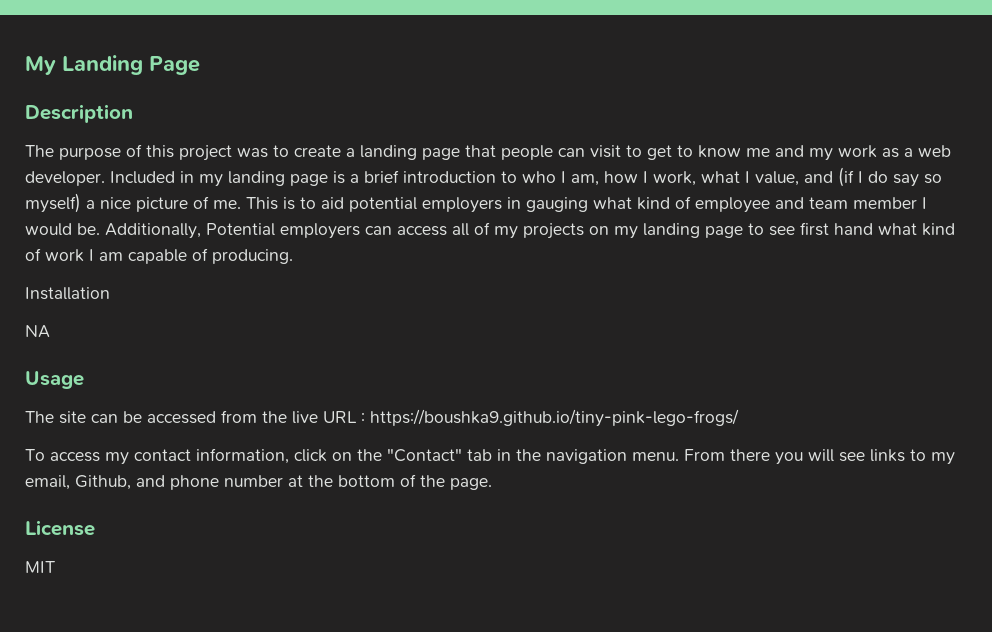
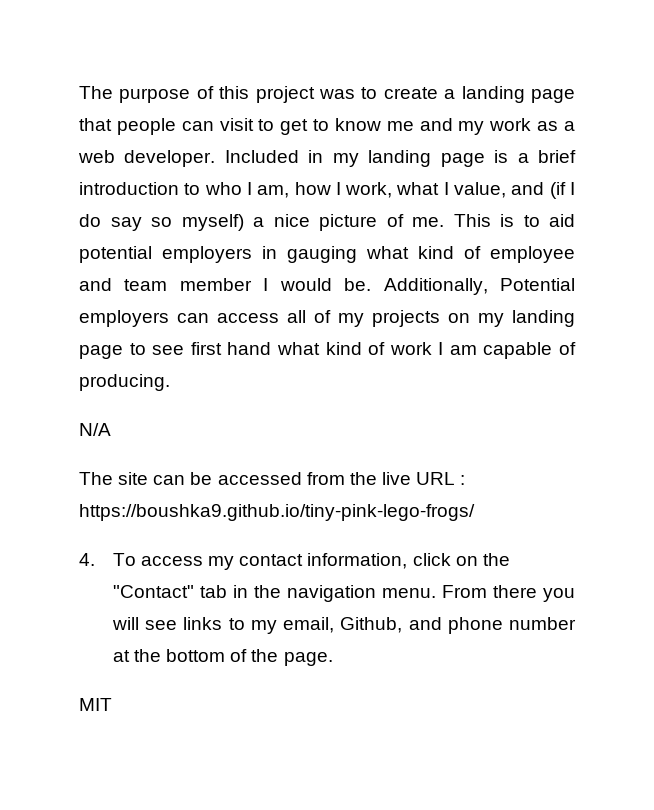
- My Landing Page
- Description
- Installation
- NA
- Usage
+ N/A
- To access my contact information, click on the "Contact" tab in the navigation menu.
+ 4. To access my contact information, click on the "Contact" tab in the navigation menu.
- License

